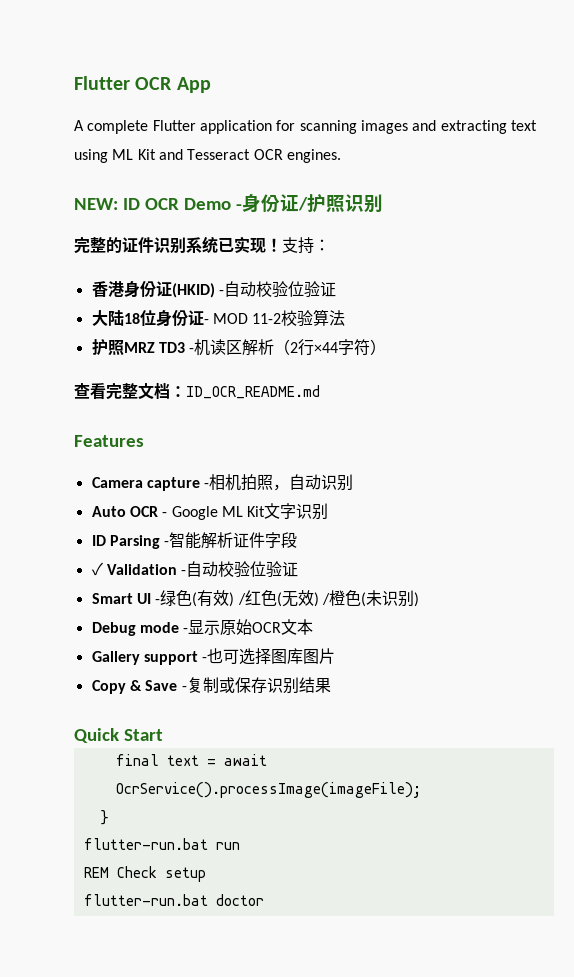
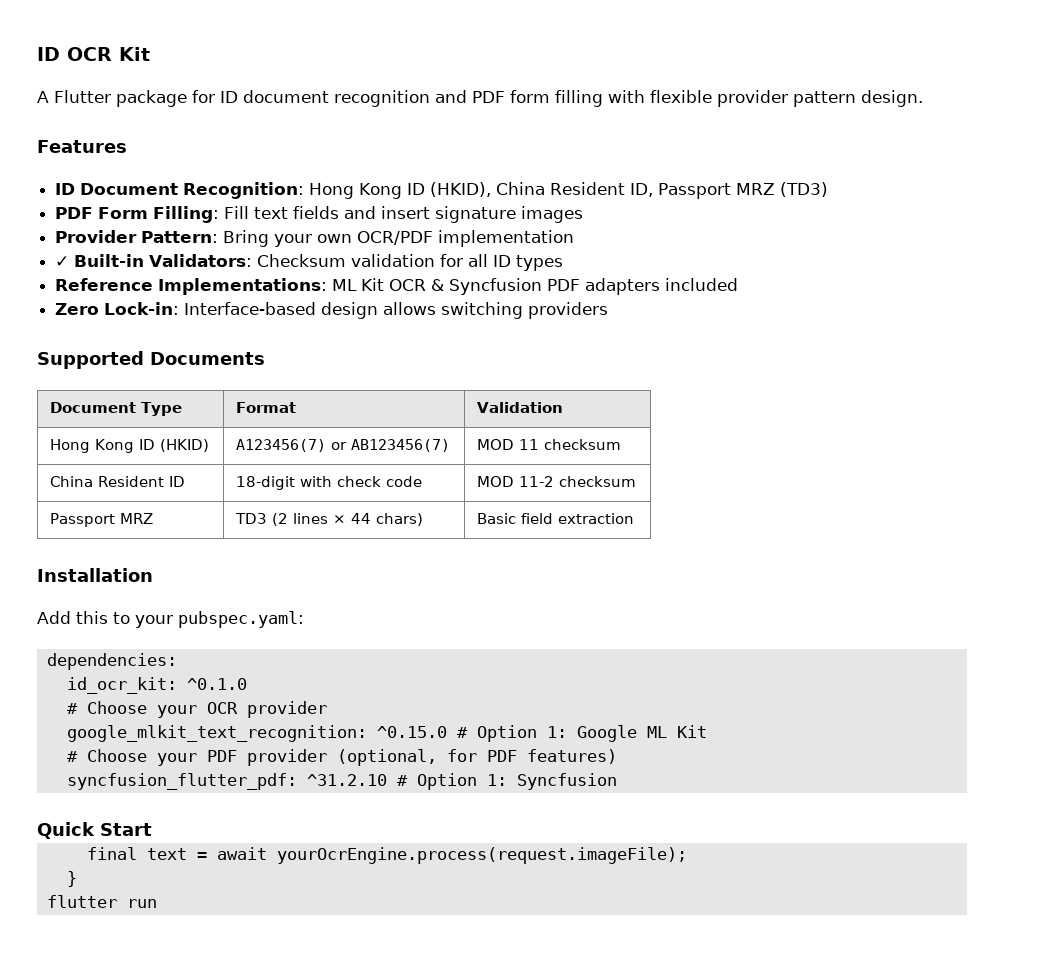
- Flutter OCR App
- A complete Flutter application for scanning images and extracting text using ML Kit and Tesseract OCR engines.
- NEW: ID OCR Demo -身份证/护照识别
- 完整的证件识别系统已实现！支持：
- 香港身份证(HKID) -自动校验位验证
- 大陆18位身份证- MOD 11-2校验算法
- 护照MRZ TD3 -机读区解析（2行×44字符）
- 查看完整文档：ID_OCR_README.md
+ ID OCR Kit
+ A Flutter package for ID document recognition and PDF form filling with flexible provider pattern design.
  Features
- Camera capture -相机拍照，自动识别
- Auto OCR - Google ML Kit文字识别
- ID Parsing -智能解析证件字段
- ✓ Validation -自动校验位验证
- Smart UI -绿色(有效) /红色(无效) /橙色(未识别)
- Debug mode -显示原始OCR文本
- Gallery support -也可选择图库图片
- Copy & Save -复制或保存识别结果
+ ID Document Recognition: Hong Kong ID (HKID), China Resident ID, Passport MRZ (TD3)
+ PDF Form Filling: Fill text fields and insert signature images
+ Provider Pattern: Bring your own OCR/PDF implementation
+ ✓ Built-in Validators: Checksum validation for all ID types
+ Reference Implementations: ML Kit OCR & Syncfusion PDF adapters included
+ Zero Lock-in: Interface-based design allows switching providers
+ Supported Documents
+ Document Type | Format | Validation
+ Hong Kong ID (HKID) | A123456(7) or AB123456(7) | MOD 11 checksum
+ China Resident ID | 18-digit with check code | MOD 11-2 checksum
+ Passport MRZ | TD3 (2 lines × 44 chars) | Basic field extraction
+ Installation
+ Add this to your pubspec.yaml:
+ dependencies:
+ id_ocr_kit: ^0.1.0
+ # Choose your OCR provider
+ google_mlkit_text_recognition: ^0.15.0 # Option 1: Google ML Kit
+ # Choose your PDF provider (optional, for PDF features)
+ syncfusion_flutter_pdf: ^31.2.10 # Option 1: Syncfusion
- final text = await OcrService().processImage(imageFile);
+ final text = await yourOcrEngine.process(request.imageFile);
- flutter-run.bat run
+ flutter run
- REM Check setup
- flutter-run.bat doctor

